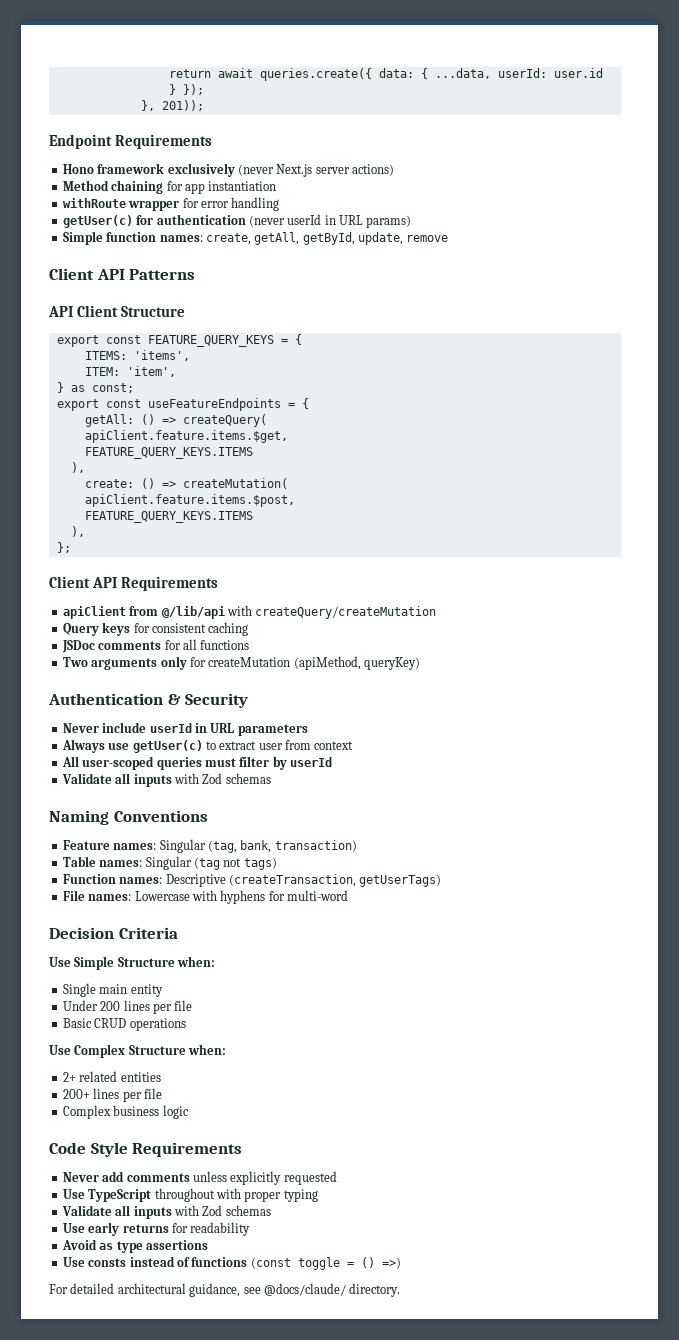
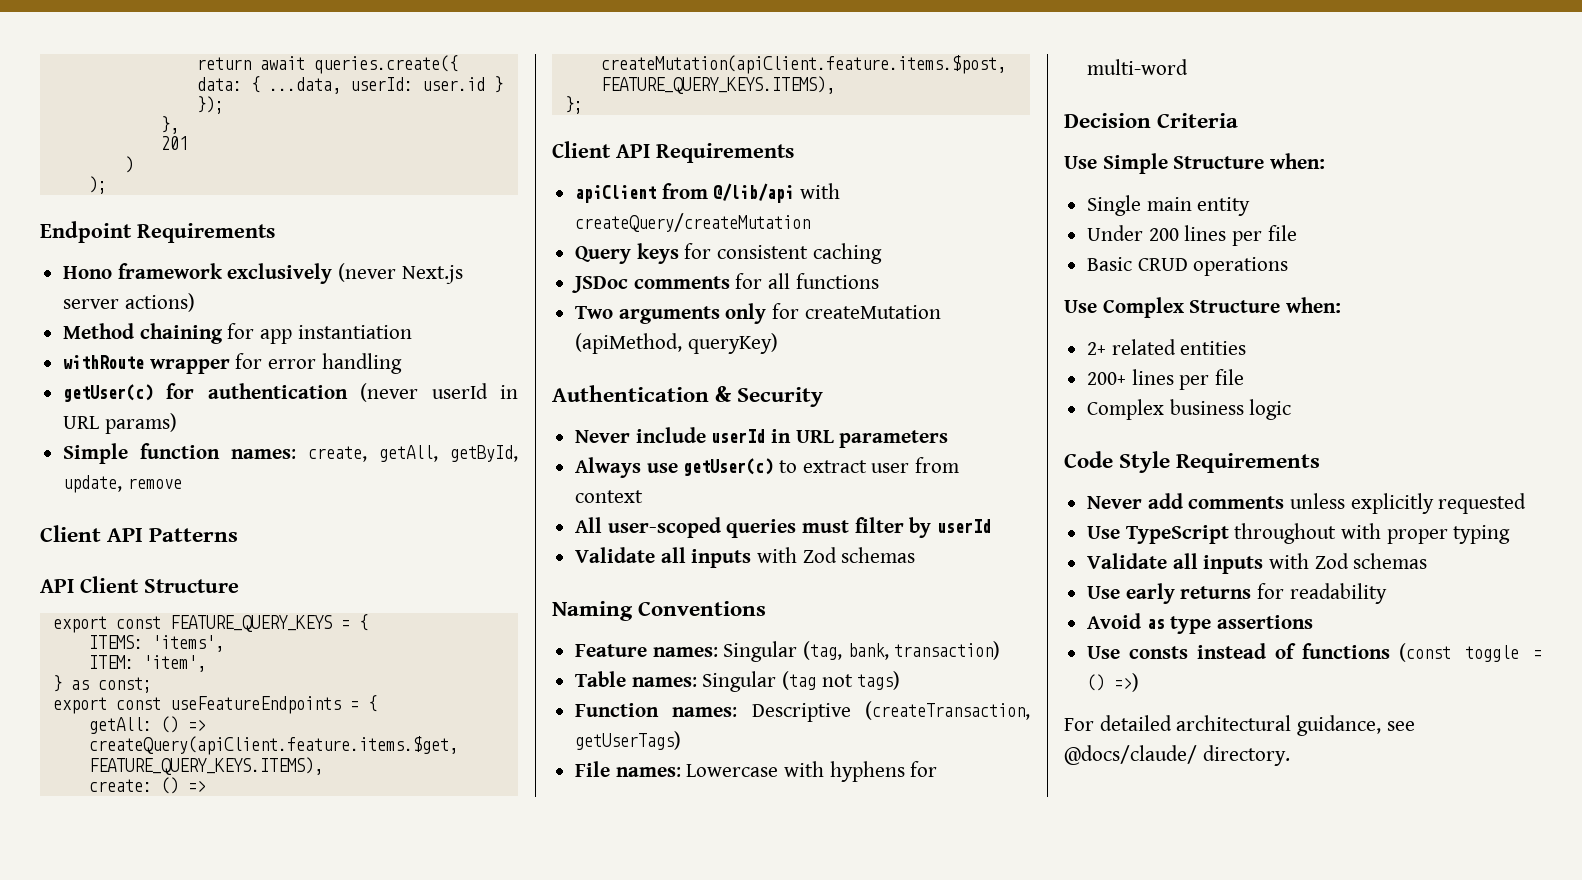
- }, 201));
+ },
+ 201
+ )
+ );
- getAll: () => createQuery(
- apiClient.feature.items.$get,
- FEATURE_QUERY_KEYS.ITEMS
- ),
+ getAll: () => createQuery(apiClient.feature.items.$get, FEATURE_QUERY_KEYS.ITEMS),
- create: () => createMutation(
- apiClient.feature.items.$post,
- FEATURE_QUERY_KEYS.ITEMS
- ),
+ create: () => createMutation(apiClient.feature.items.$post, FEATURE_QUERY_KEYS.ITEMS),

